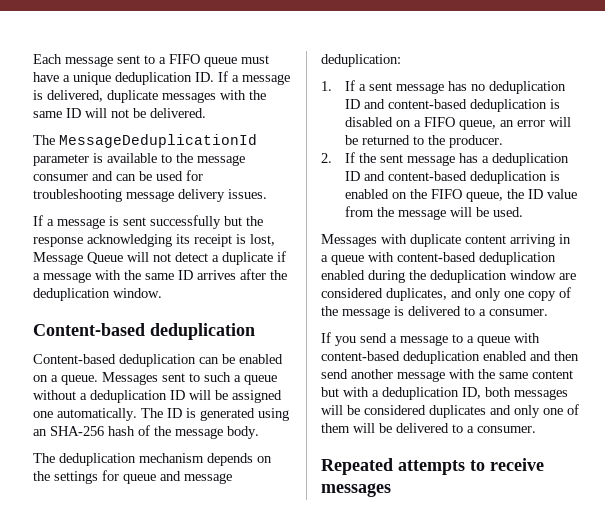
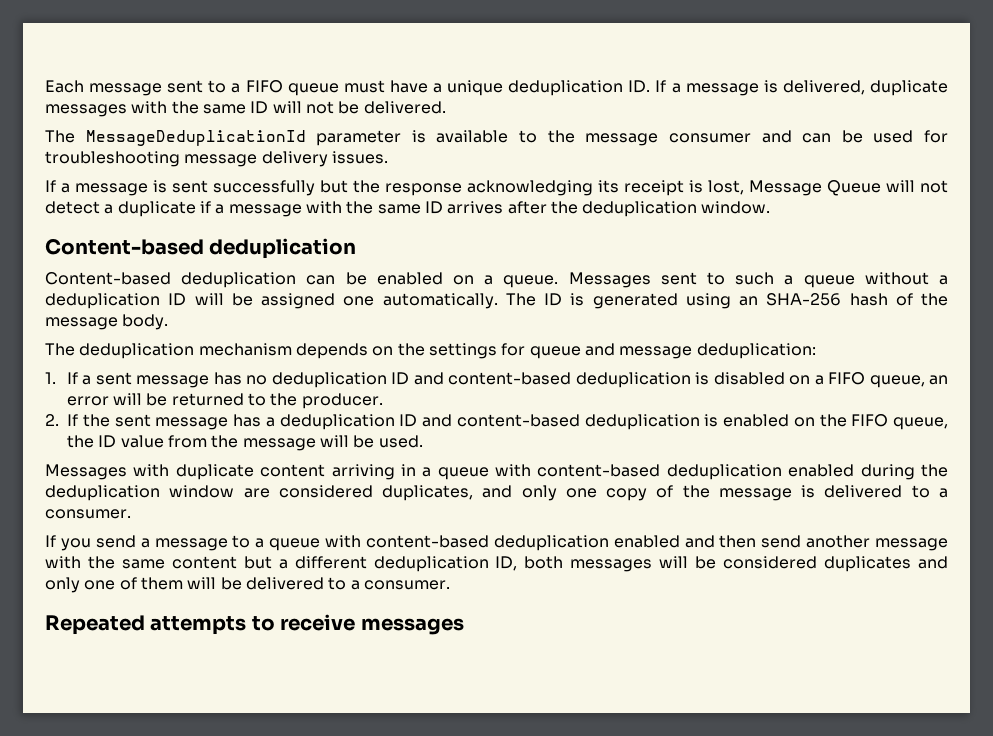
- If you send a message to a queue with content-based deduplication enabled and then send another message with the same content but with a deduplication ID, both messages will be considered duplicates and only one of them will be delivered to a consumer.
+ If you send a message to a queue with content-based deduplication enabled and then send another message with the same content but a different deduplication ID, both messages will be considered duplicates and only one of them will be delivered to a consumer.

